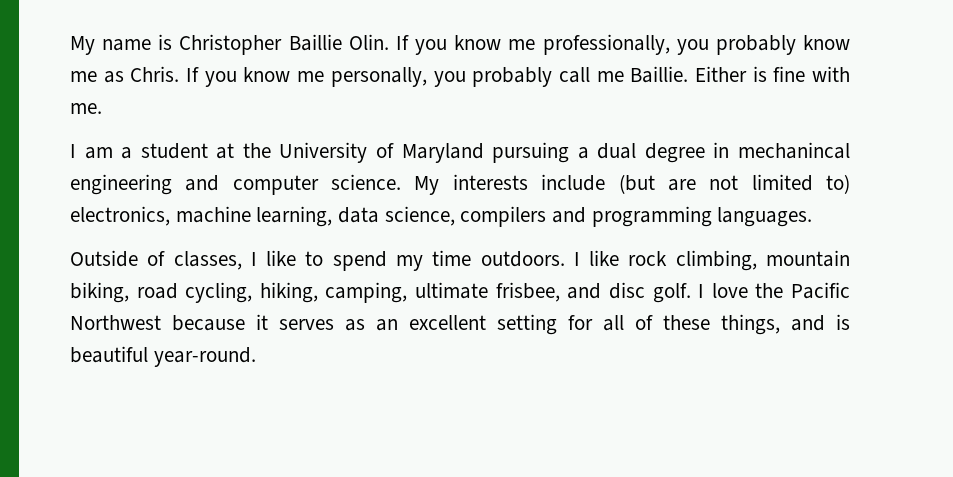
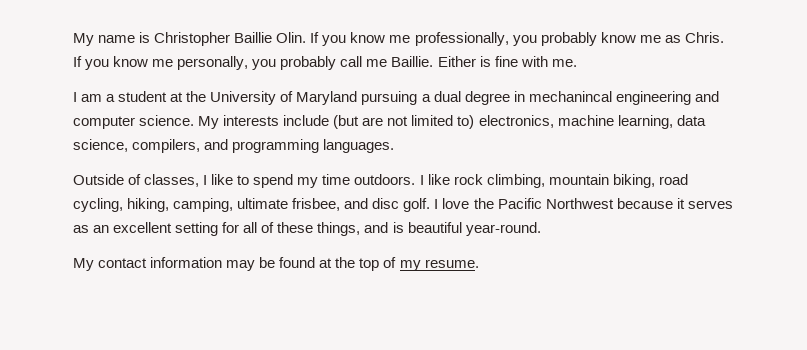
- My interests include (but are not limited to) electronics, machine learning, data science, compilers and programming languages.
+ My interests include (but are not limited to) electronics, machine learning, data science, compilers, and programming languages.
+ My contact information may be found at the top of my resume.

